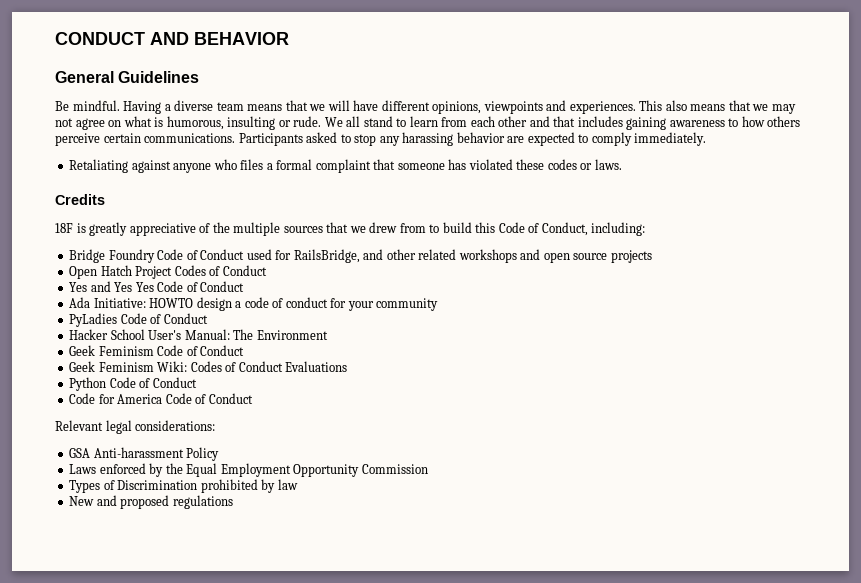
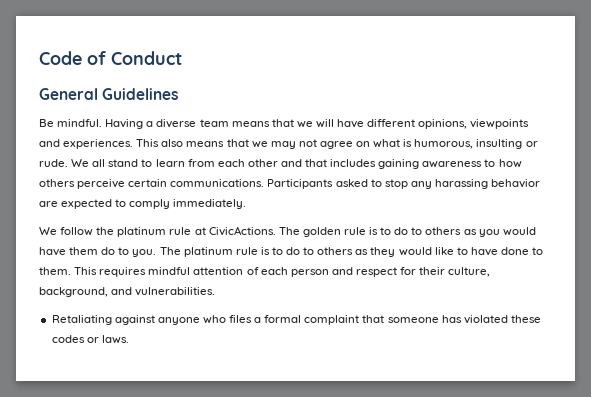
- CONDUCT AND BEHAVIOR
+ Code of Conduct
+ We follow the platinum rule at CivicActions. The golden rule is to do to others as you would have them do to you. The platinum rule is to do to others as they would like to have done to them. This requires mindful attention of each person and respect for their culture, background, and vulnerabilities.
- Credits
- 18F is greatly appreciative of the multiple sources that we drew from to build this Code of Conduct, including:
- Bridge Foundry Code of Conduct used for RailsBridge, and other related workshops and open source projects
- Open Hatch Project Codes of Conduct
- Yes and Yes Yes Code of Conduct
- Ada Initiative: HOWTO design a code of conduct for your community
- PyLadies Code of Conduct
- Hacker School User's Manual: The Environment
- Geek Feminism Code of Conduct
- Geek Feminism Wiki: Codes of Conduct Evaluations
- Python Code of Conduct
- Code for America Code of Conduct
- Relevant legal considerations:
- GSA Anti-harassment Policy
- Laws enforced by the Equal Employment Opportunity Commission
- Types of Discrimination prohibited by law
- New and proposed regulations

